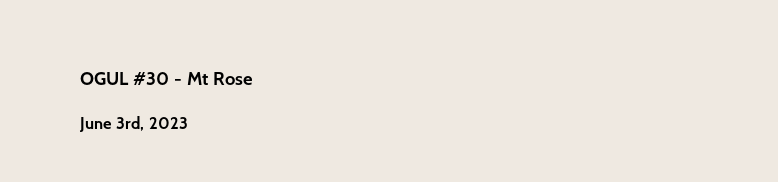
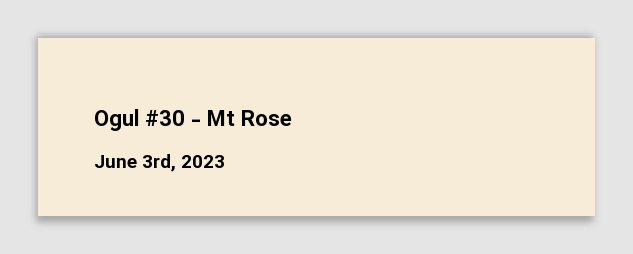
- OGUL #30 - Mt Rose
+ Ogul #30 - Mt Rose

